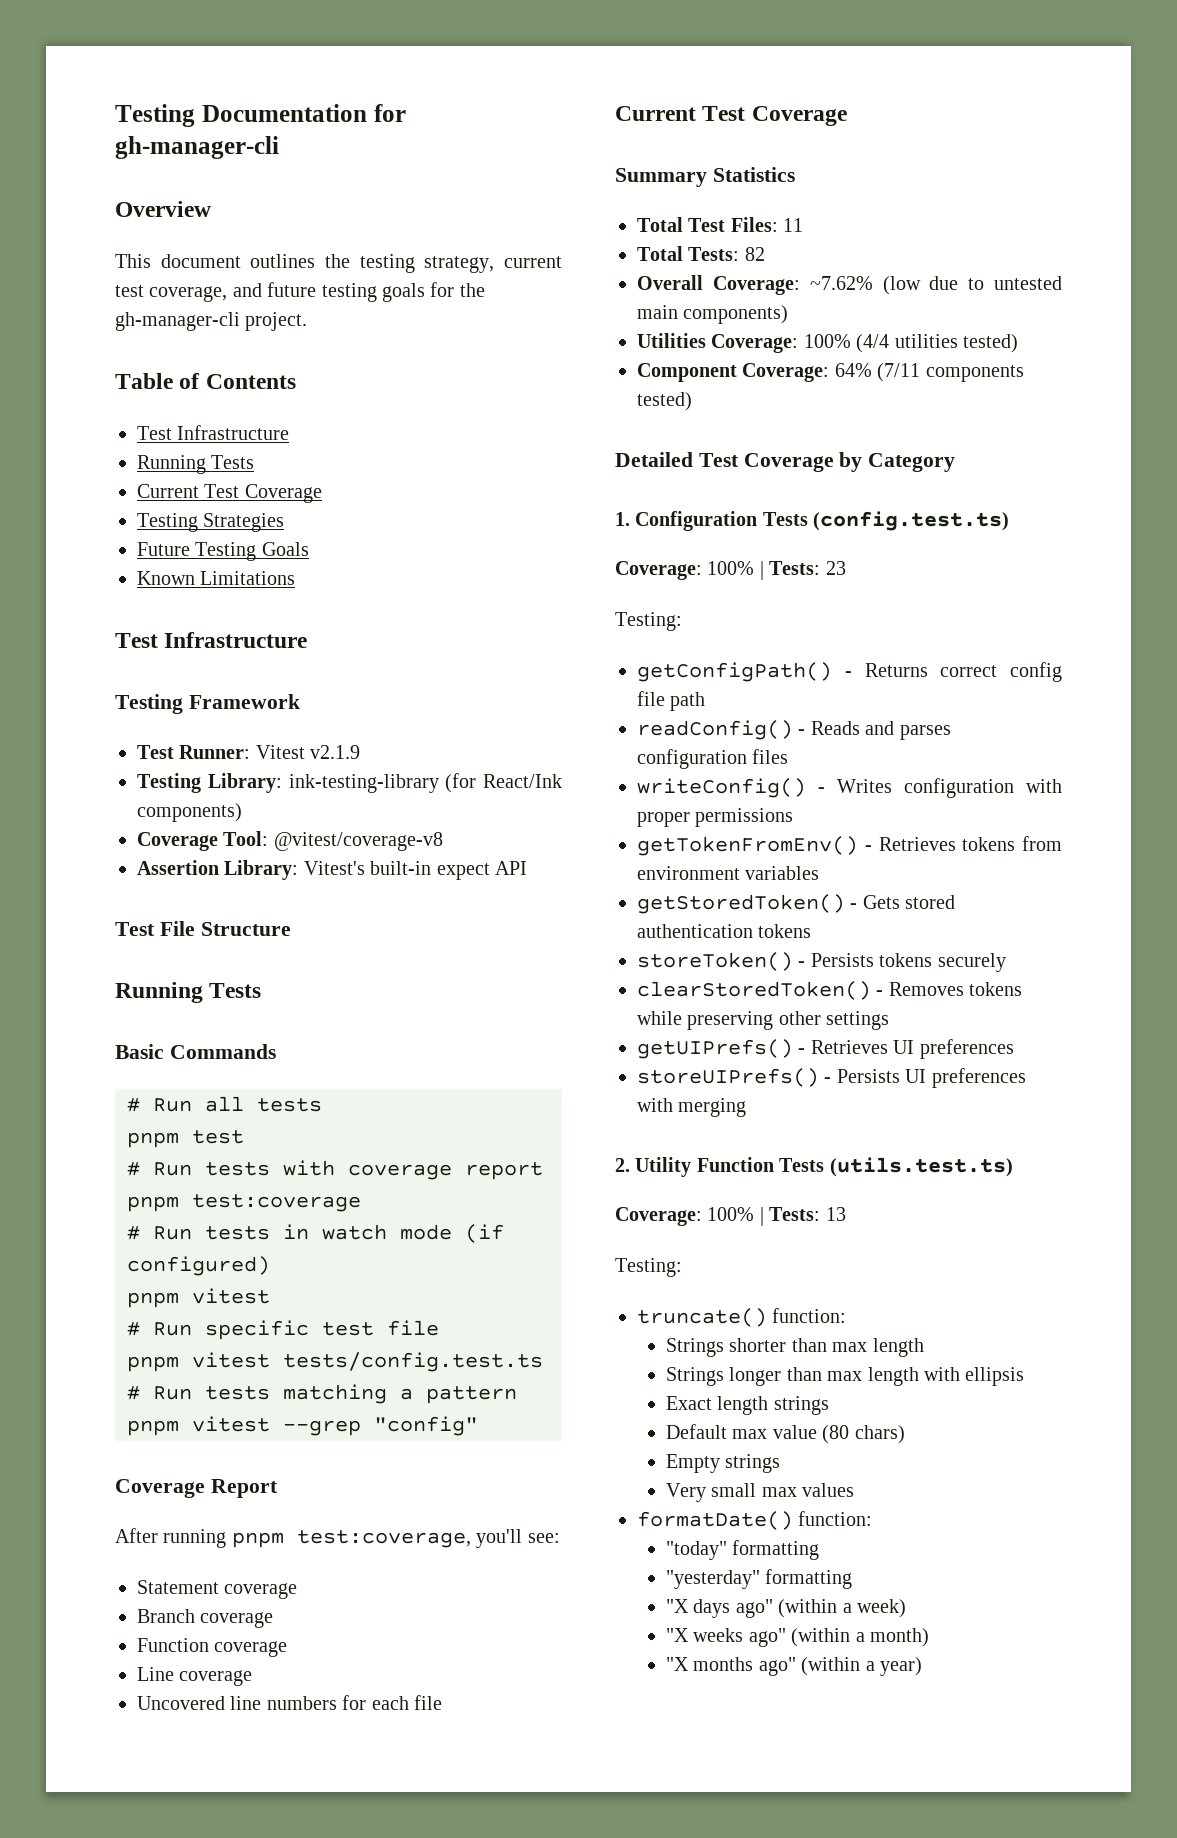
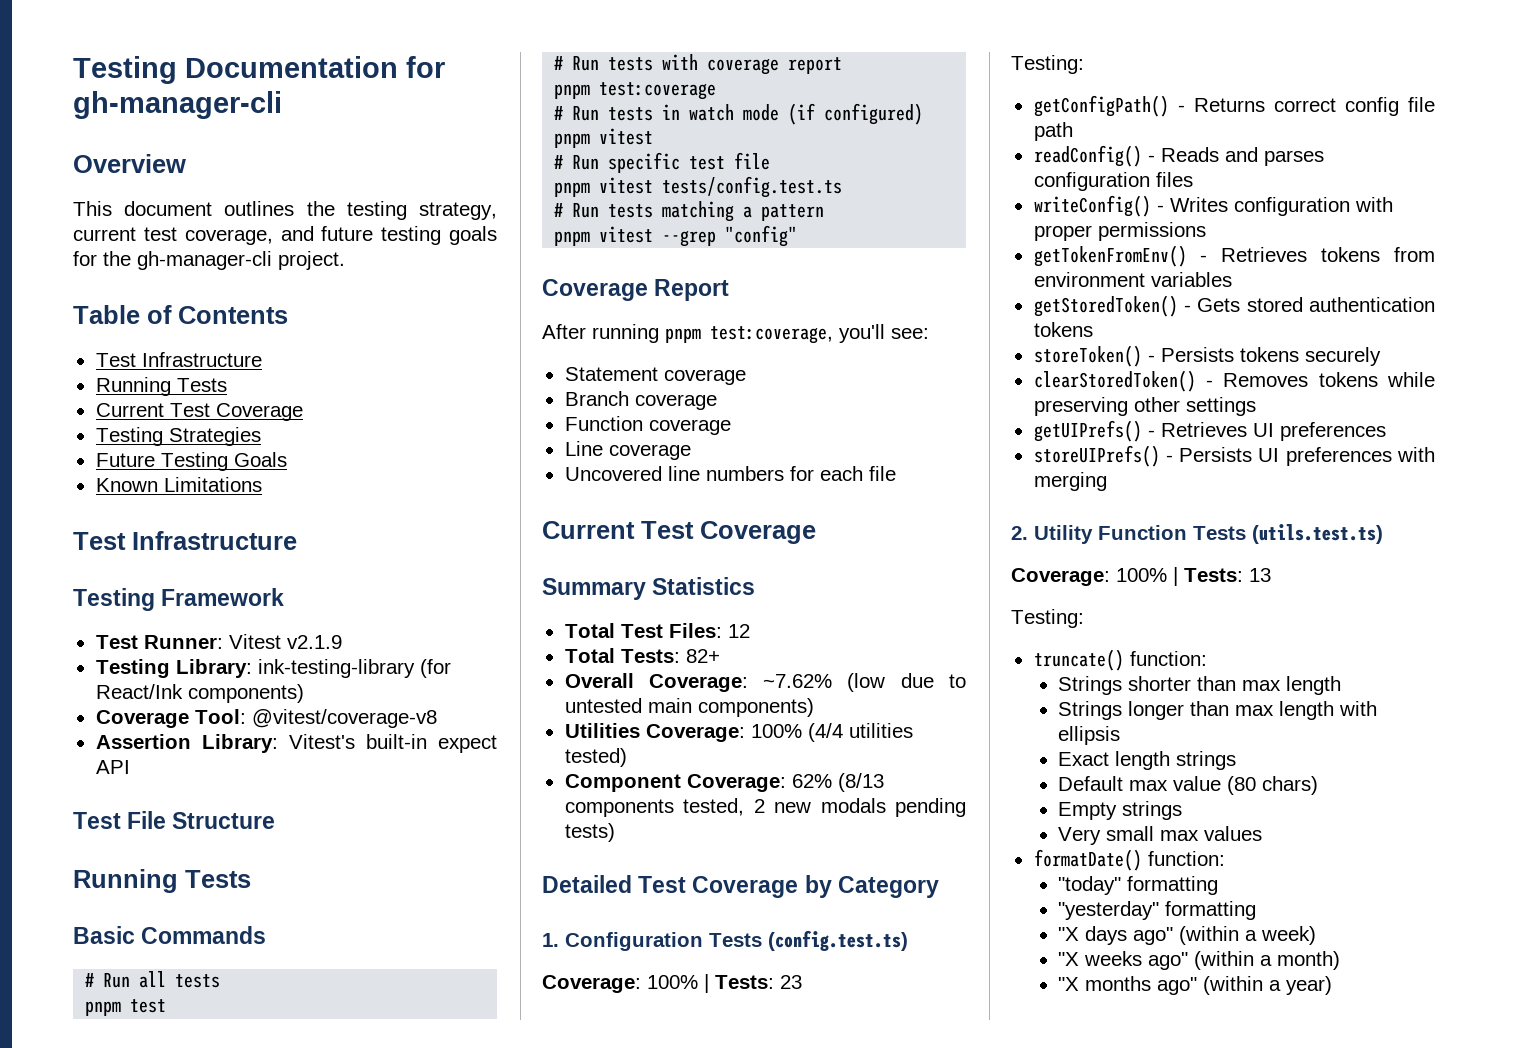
- Total Test Files: 11
+ Total Test Files: 12
- Total Tests: 82
+ Total Tests: 82+
- Component Coverage: 64% (7/11 components tested)
+ Component Coverage: 62% (8/13 components tested, 2 new modals pending tests)

